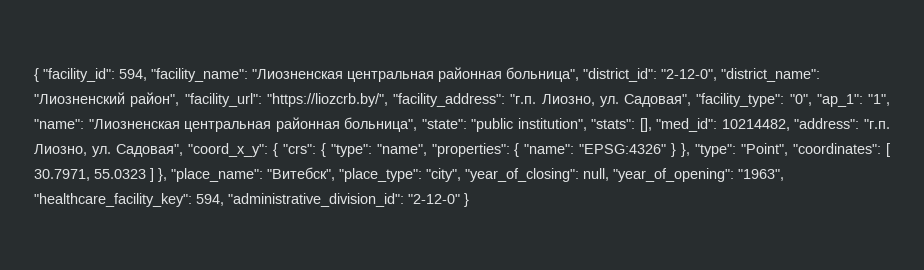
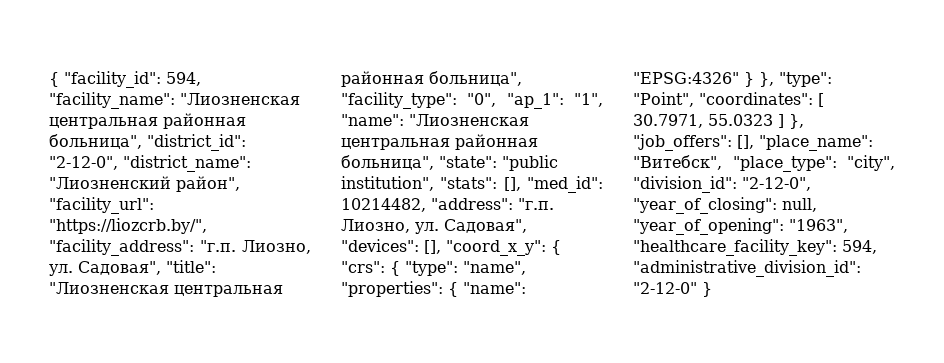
- "г.п. Лиозно, ул. Садовая", "facility_type":
+ "г.п. Лиозно, ул. Садовая", "title": "Лиозненская центральная районная больница", "facility_type":
- "г.п. Лиозно, ул. Садовая", "coord_x_y":
+ "г.п. Лиозно, ул. Садовая", "devices": [], "coord_x_y":
- [ 30.7971, 55.0323 ] }, "place_name":
+ [ 30.7971, 55.0323 ] }, "job_offers": [], "place_name":
- "city", "year_of_closing":
+ "city", "division_id": "2-12-0", "year_of_closing":

